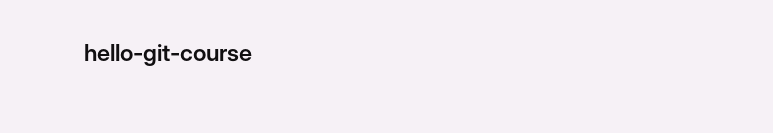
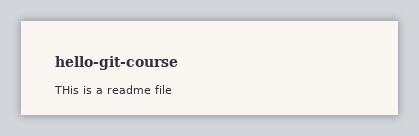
+ THis is a readme file

